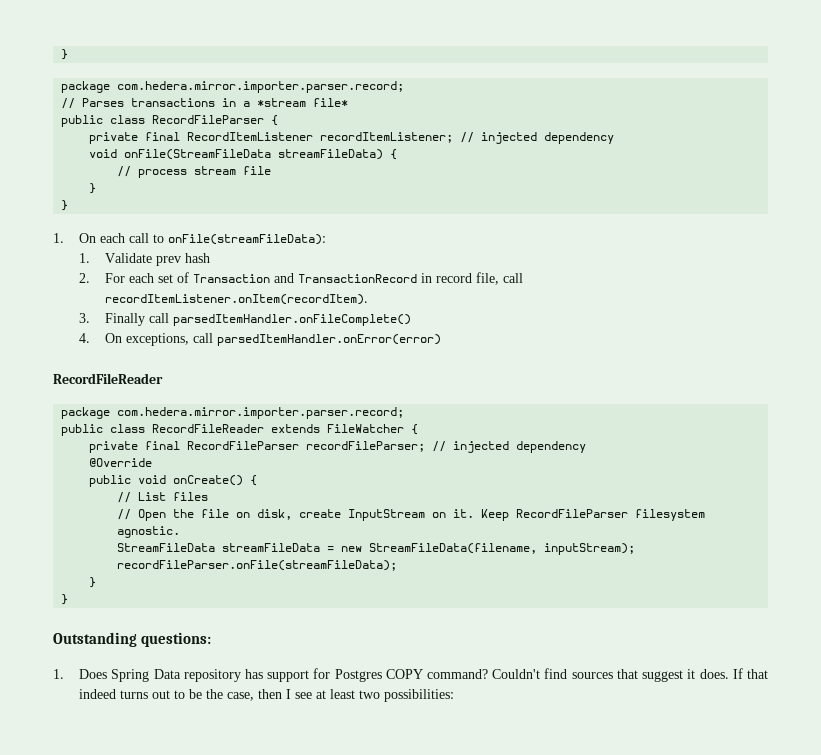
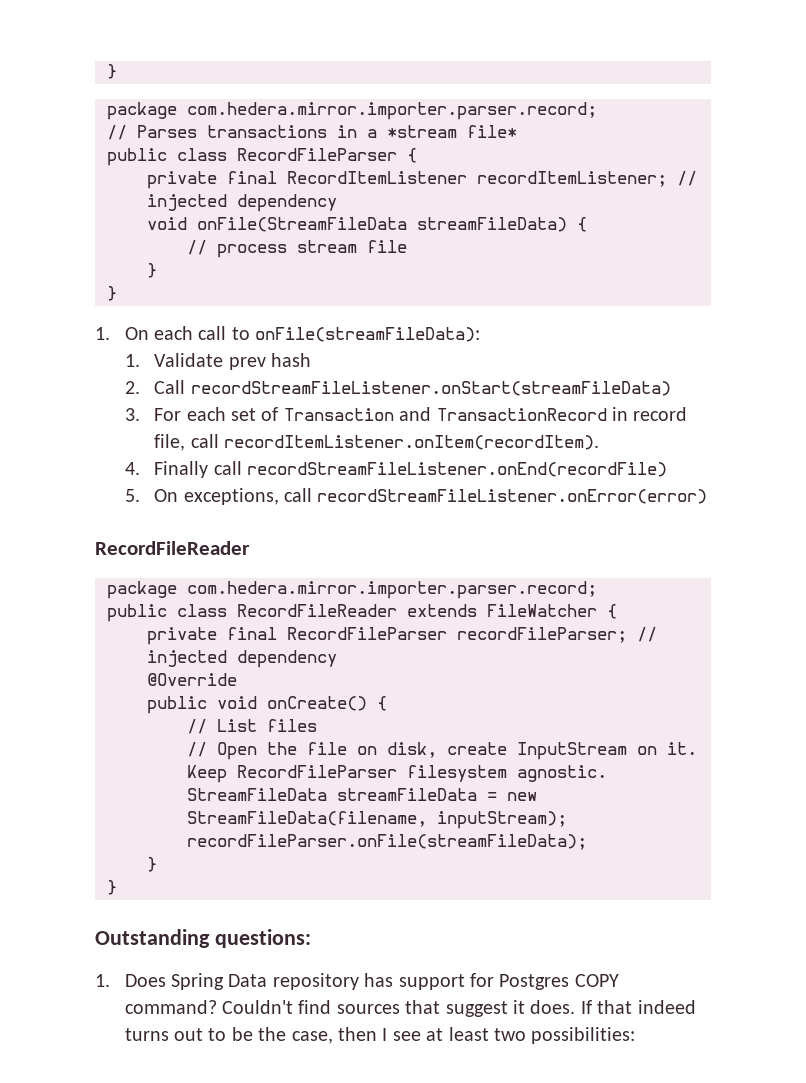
- 2. For each set of Transaction and TransactionRecord in record file, call recordItemListener.onItem(recordItem).
+ 2. Call recordStreamFileListener.onStart(streamFileData)
+ 3. For each set of Transaction and TransactionRecord in record file, call recordItemListener.onItem(recordItem).
- 3. Finally call parsedItemHandler.onFileComplete()
- 4. On exceptions, call parsedItemHandler.onError(error)
+ 4. Finally call recordStreamFileListener.onEnd(recordFile)
+ 5. On exceptions, call recordStreamFileListener.onError(error)

